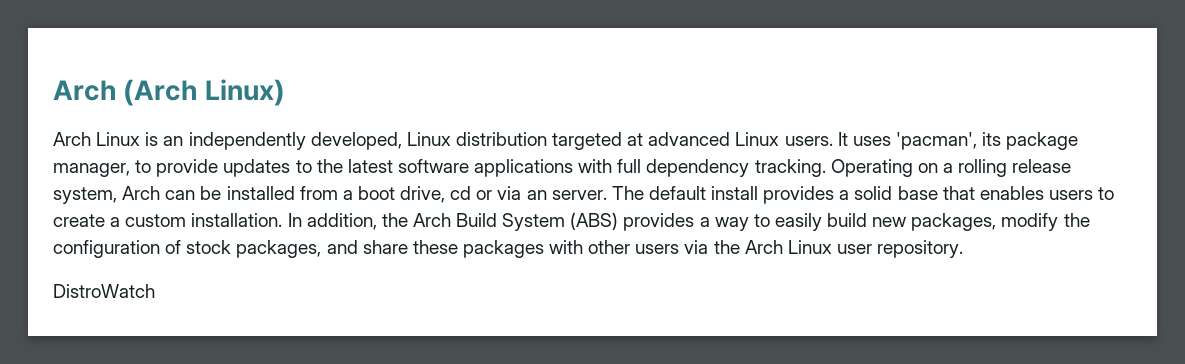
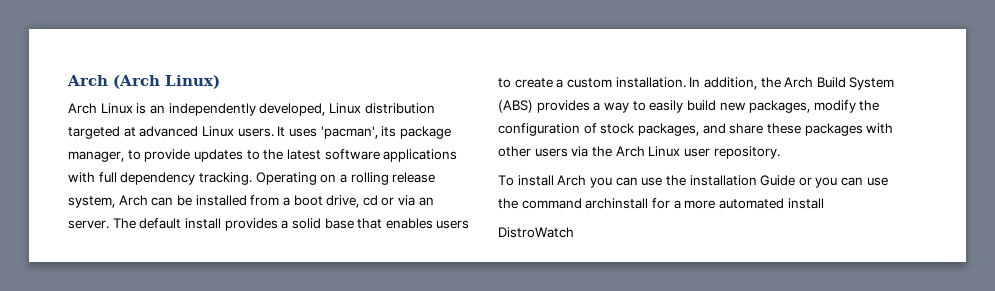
+ To install Arch you can use the installation Guide or you can use the command archinstall for a more automated install

